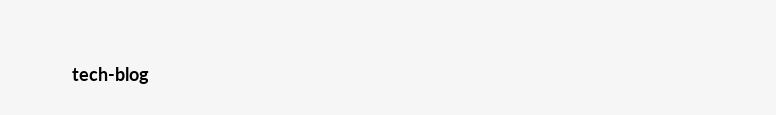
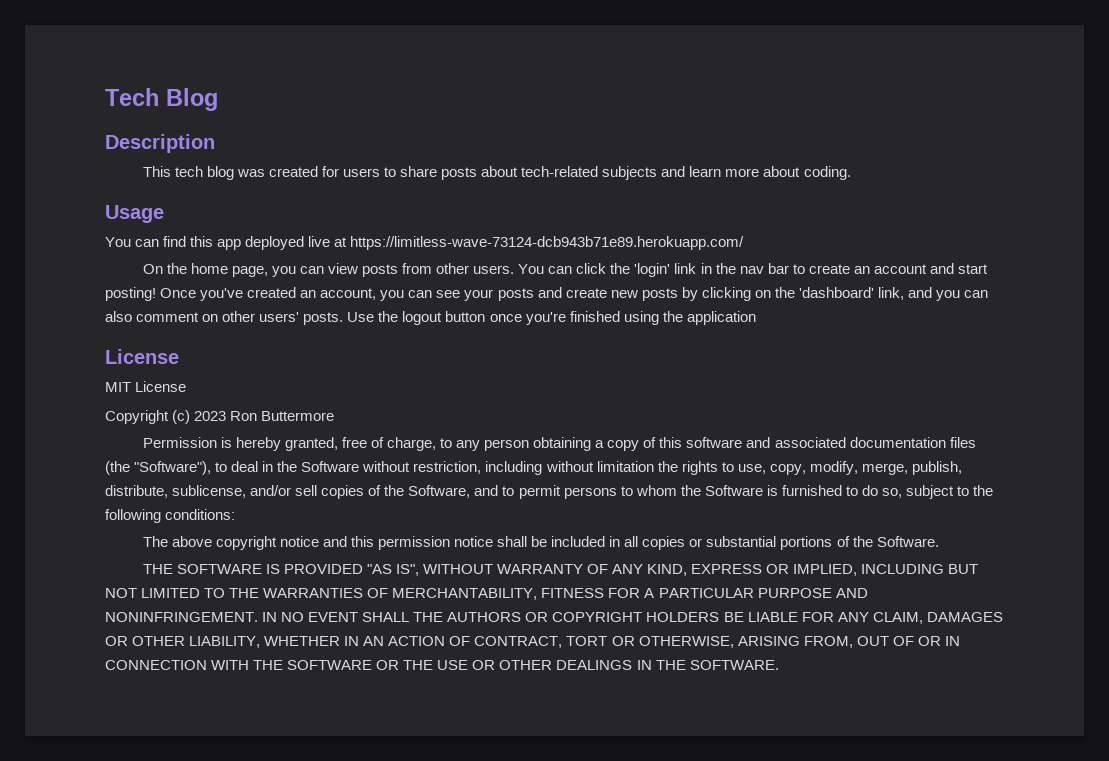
- tech-blog
+ Tech Blog
+ Description
+ This tech blog was created for users to share posts about tech-related subjects and learn more about coding.
+ Usage
+ You can find this app deployed live at https://limitless-wave-73124-dcb943b71e89.herokuapp.com/
+ On the home page, you can view posts from other users. You can click the 'login' link in the nav bar to create an account and start posting! Once you've created an account, you can see your posts and create new posts by clicking on the 'dashboard' link, and you can also comment on other users' posts. Use the logout button once you're finished using the application
+ License
+ MIT License
+ Copyright (c) 2023 Ron Buttermore
+ Permission is hereby granted, free of charge, to any person obtaining a copy of this software and associated documentation files (the "Software"), to deal in the Software without restriction, including without limitation the rights to use, copy, modify, merge, publish, distribute, sublicense, and/or sell copies of the Software, and to permit persons to whom the Software is furnished to do so, subject to the following conditions:
+ The above copyright notice and this permission notice shall be included in all copies or substantial portions of the Software.
+ THE SOFTWARE IS PROVIDED "AS IS", WITHOUT WARRANTY OF ANY KIND, EXPRESS OR IMPLIED, INCLUDING BUT NOT LIMITED TO THE WARRANTIES OF MERCHANTABILITY, FITNESS FOR A PARTICULAR PURPOSE AND NONINFRINGEMENT. IN NO EVENT SHALL THE AUTHORS OR COPYRIGHT HOLDERS BE LIABLE FOR ANY CLAIM, DAMAGES OR OTHER LIABILITY, WHETHER IN AN ACTION OF CONTRACT, TORT OR OTHERWISE, ARISING FROM, OUT OF OR IN CONNECTION WITH THE SOFTWARE OR THE USE OR OTHER DEALINGS IN THE SOFTWARE.

